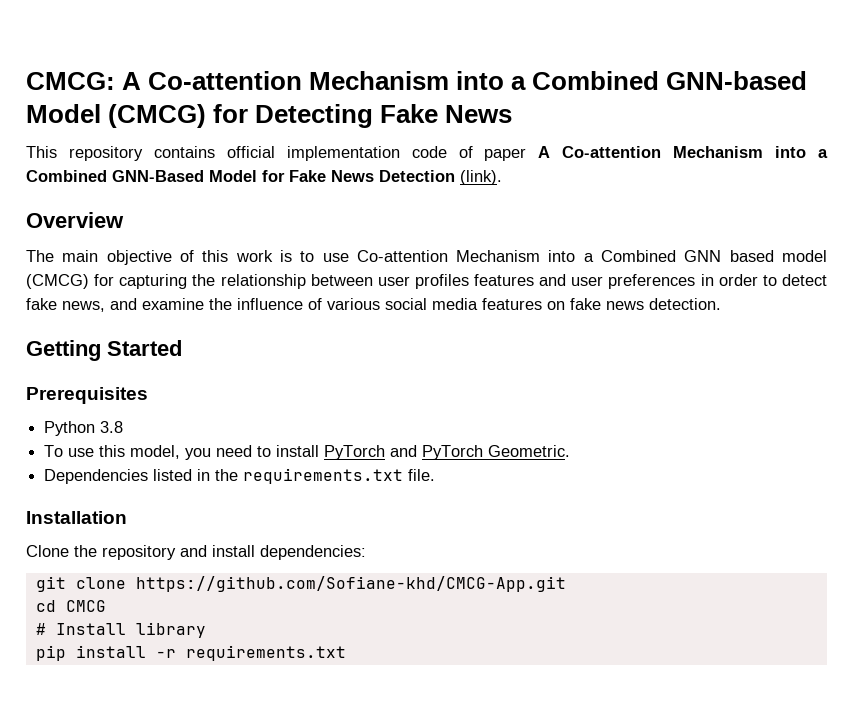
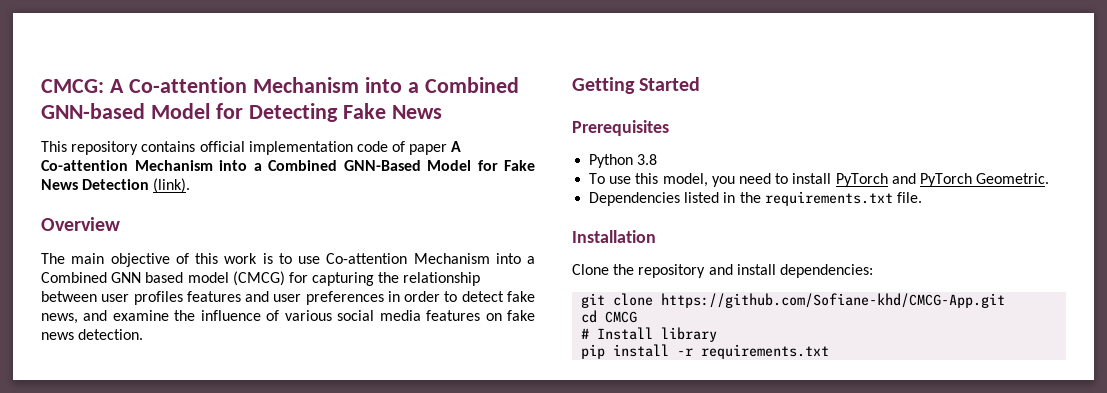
- CMCG: A Co-attention Mechanism into a Combined GNN-based Model (CMCG) for Detecting Fake News
+ CMCG: A Co-attention Mechanism into a Combined GNN-based Model for Detecting Fake News

